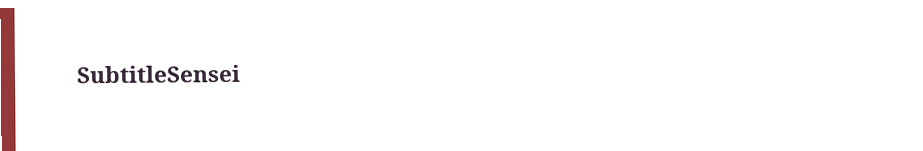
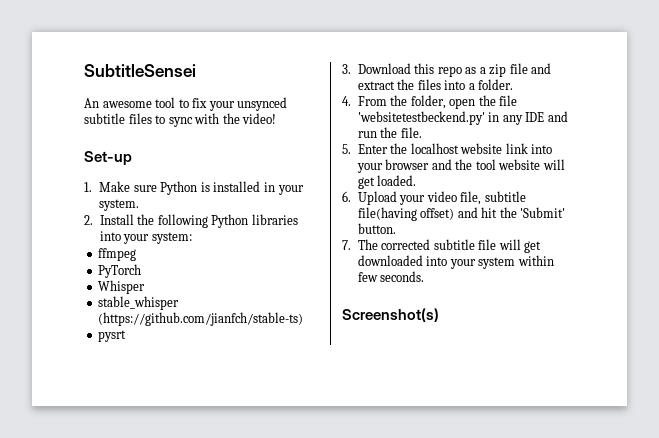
+ An awesome tool to fix your unsynced subtitle files to sync with the video!
+ Set-up
+ 1. Make sure Python is installed in your system.
+ 2. Install the following Python libraries into your system:
+ ffmpeg
+ PyTorch
+ Whisper
+ stable_whisper (https://github.com/jianfch/stable-ts)
+ pysrt
+ 3. Download this repo as a zip file and extract the files into a folder.
+ 4. From the folder, open the file 'websitetestbeckend.py' in any IDE and run the file.
+ 5. Enter the localhost website link into your browser and the tool website will get loaded.
+ 6. Upload your video file, subtitle file(having offset) and hit the 'Submit' button.
+ 7. The corrected subtitle file will get downloaded into your system within few seconds.
+ Screenshot(s)

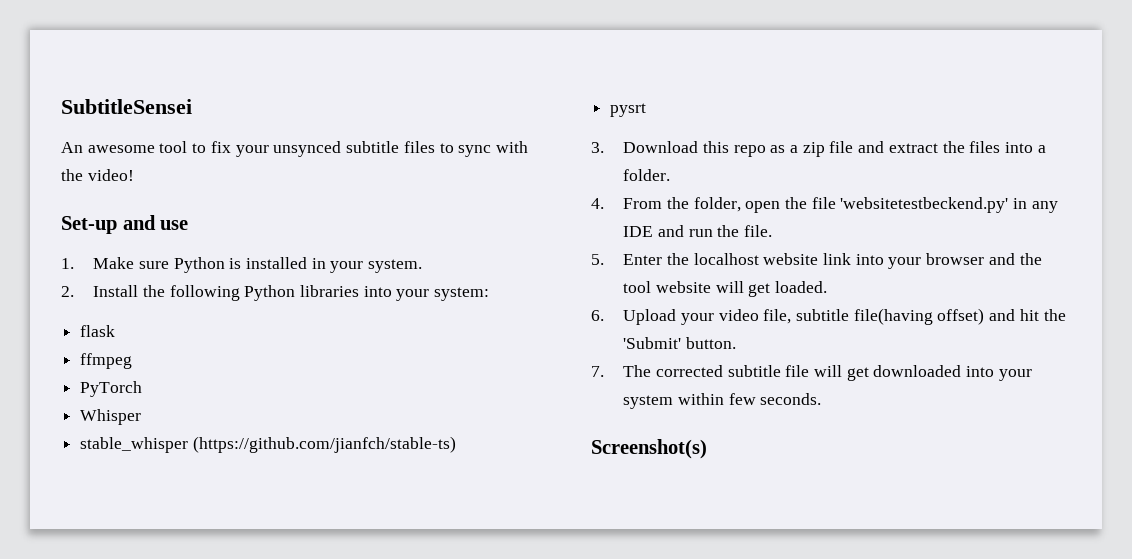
- Set-up
+ Set-up and use
+ flask

